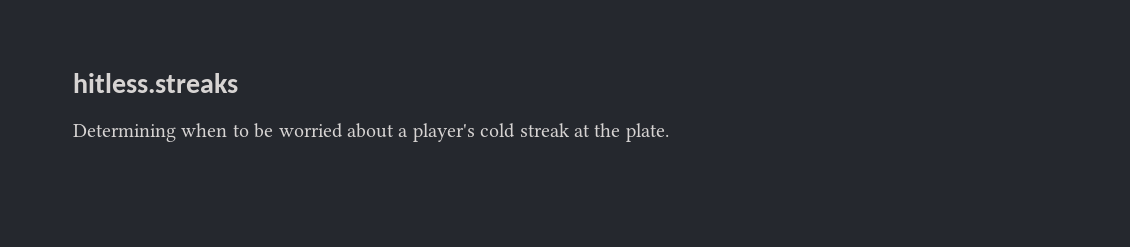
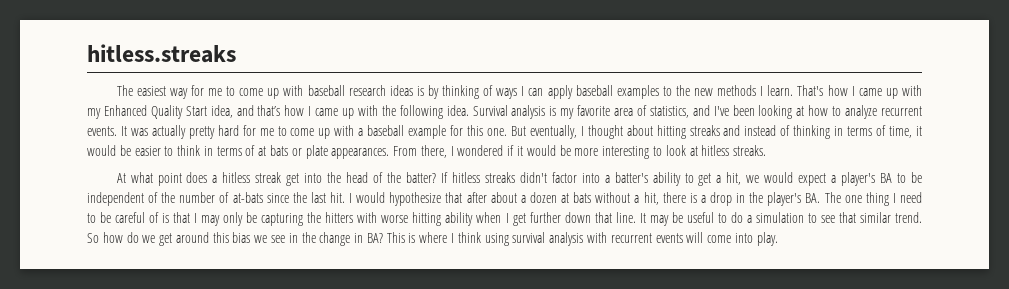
- Determining when to be worried about a player's cold streak at the plate.
+ The easiest way for me to come up with baseball research ideas is by thinking of ways I can apply baseball examples to the new methods I learn. That's how I came up with my Enhanced Quality Start idea, and that’s how I came up with the following idea. Survival analysis is my favorite area of statistics, and I've been looking at how to analyze recurrent events. It was actually pretty hard for me to come up with a baseball example for this one. But eventually, I thought about hitting streaks and instead of thinking in terms of time, it would be easier to think in terms of at bats or plate appearances. From there, I wondered if it would be more interesting to look at hitless streaks.
+ At what point does a hitless streak get into the head of the batter? If hitless streaks didn't factor into a batter's ability to get a hit, we would expect a player's BA to be independent of the number of at-bats since the last hit. I would hypothesize that after about a dozen at bats without a hit, there is a drop in the player's BA. The one thing I need to be careful of is that I may only be capturing the hitters with worse hitting ability when I get further down that line. It may be useful to do a simulation to see that similar trend. So how do we get around this bias we see in the change in BA? This is where I think using survival analysis with recurrent events will come into play.

